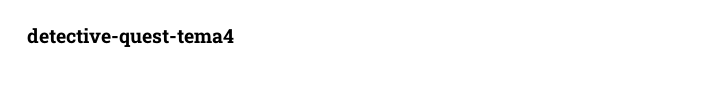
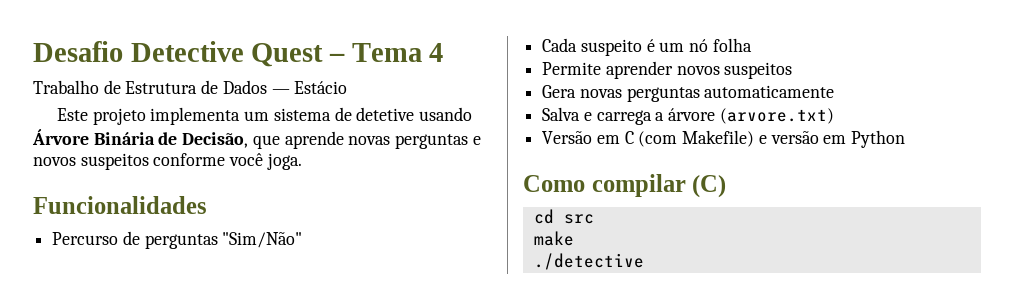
- detective-quest-tema4
+ Desafio Detective Quest – Tema 4
+ Trabalho de Estrutura de Dados — Estácio
+ Este projeto implementa um sistema de detetive usando Árvore Binária de Decisão, que aprende novas perguntas e novos suspeitos conforme você joga.
+ Funcionalidades
+ Percurso de perguntas "Sim/Não"
+ Cada suspeito é um nó folha
+ Permite aprender novos suspeitos
+ Gera novas perguntas automaticamente
+ Salva e carrega a árvore (arvore.txt)
+ Versão em C (com Makefile) e versão em Python
+ Como compilar (C)
+ cd src
+ make
+ ./detective

